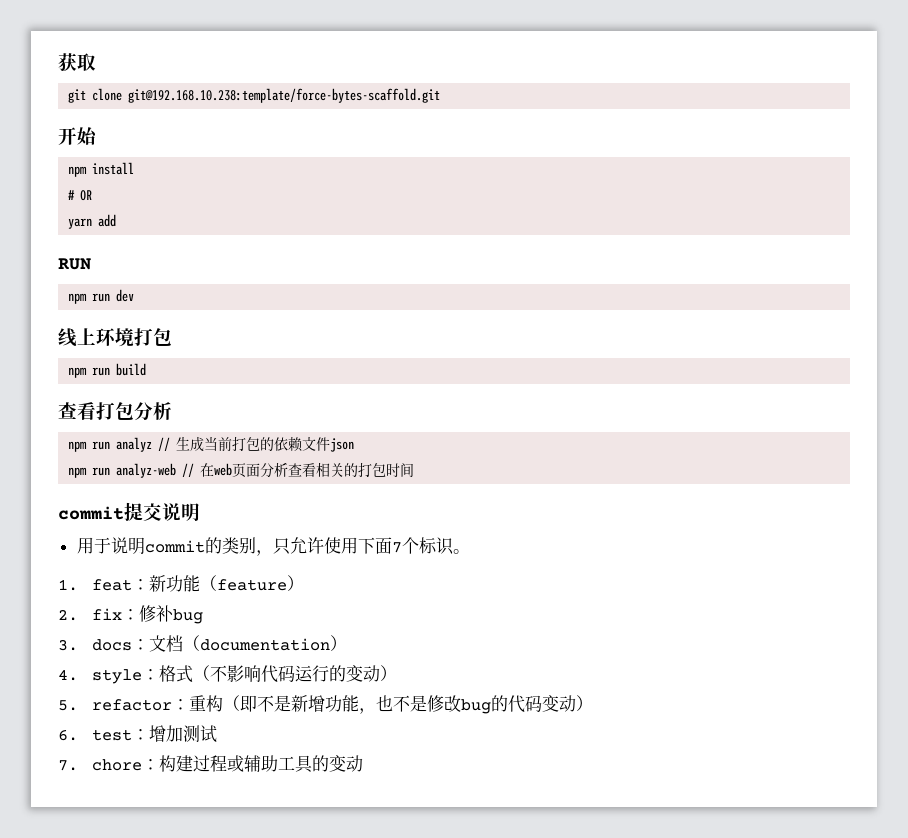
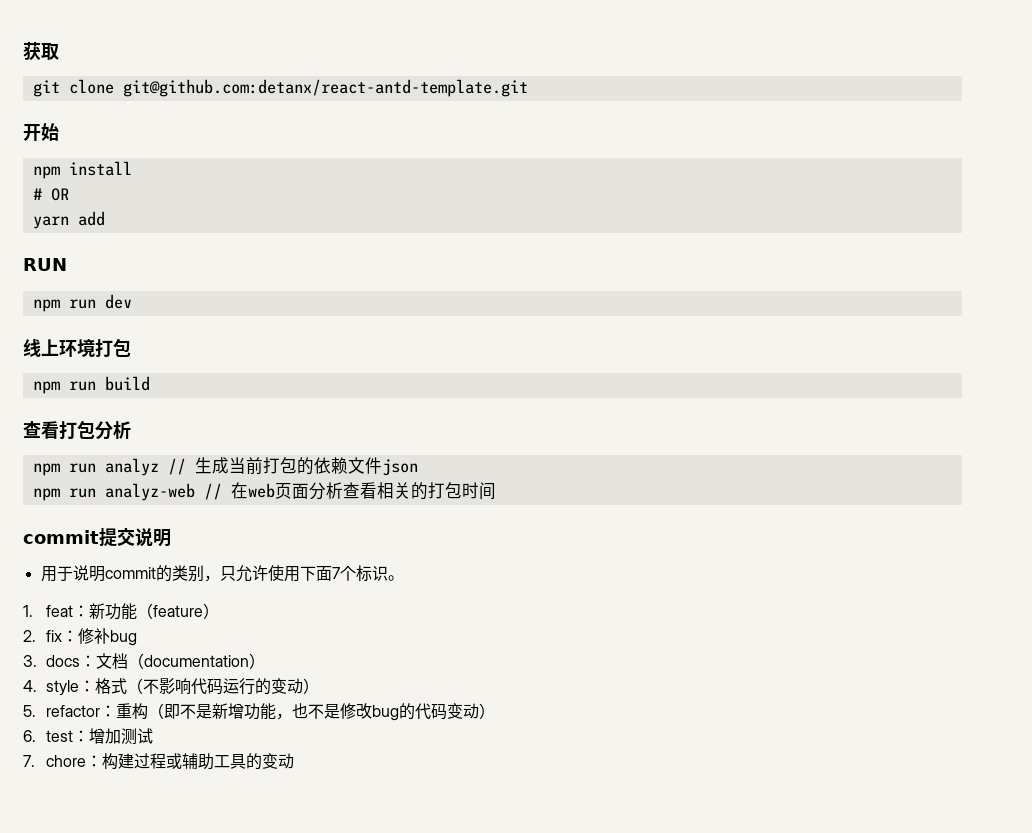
- git clone git@192.168.10.238:template/force-bytes-scaffold.git
+ git clone git@github.com:detanx/react-antd-template.git

